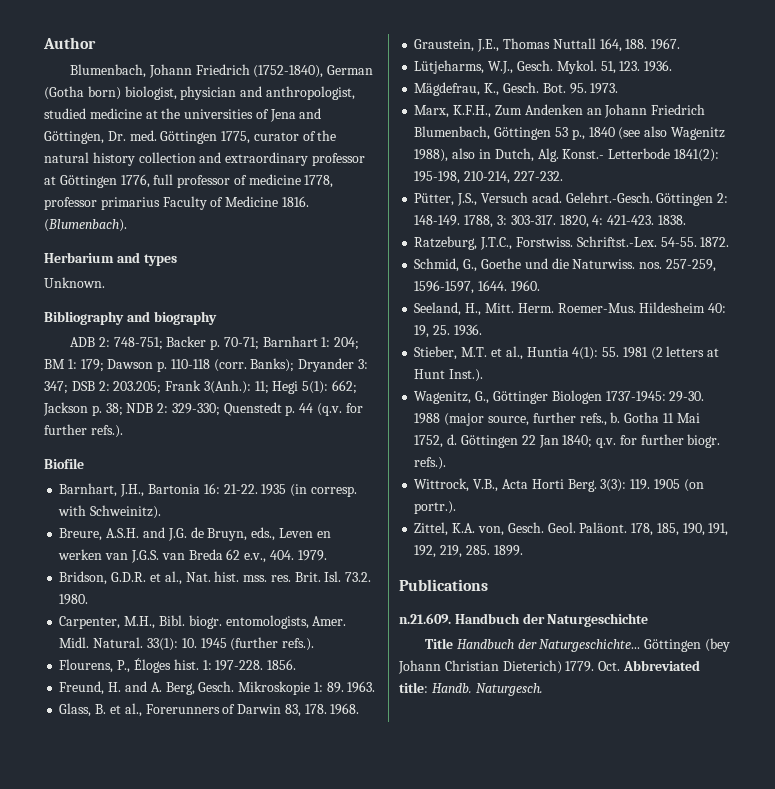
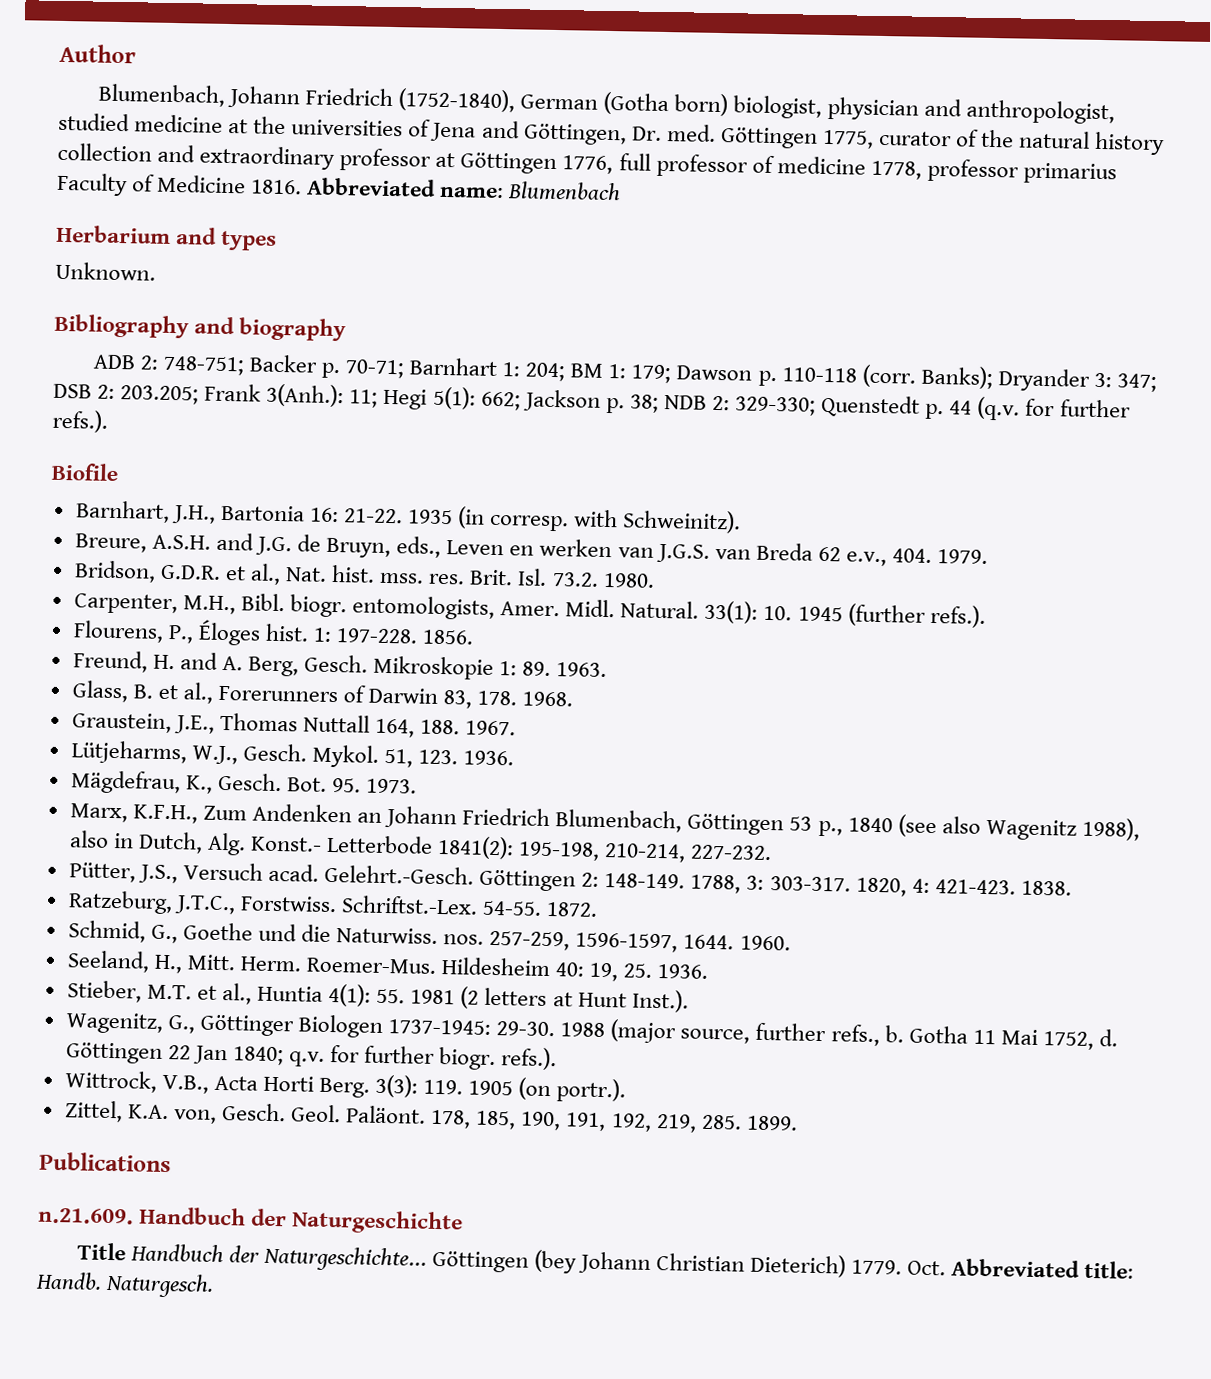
- (Blumenbach).
+ Abbreviated name: Blumenbach

